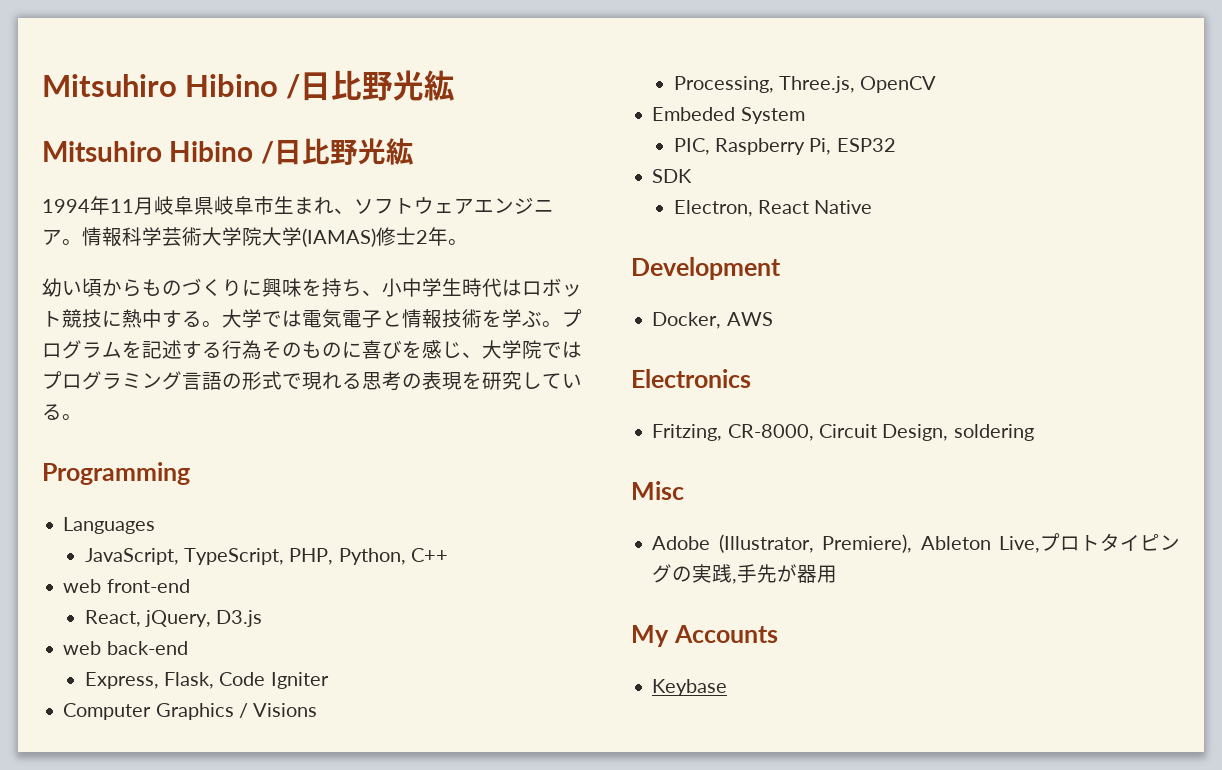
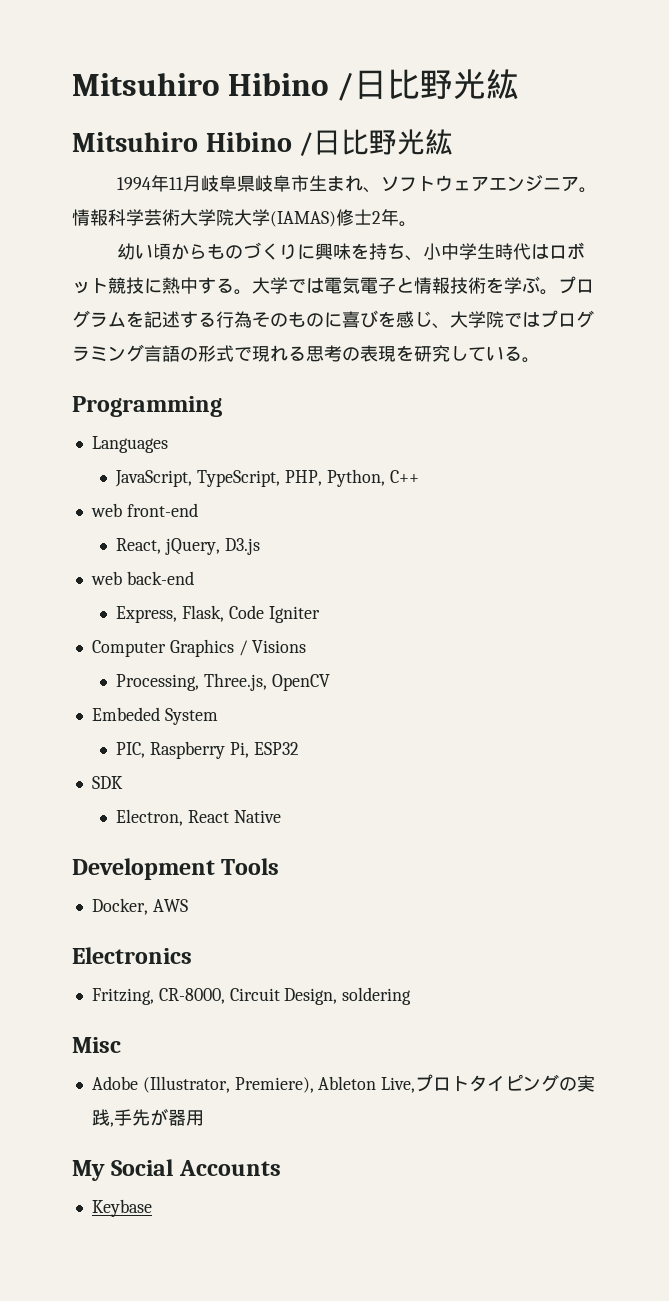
- Development
+ Development Tools
- My Accounts
+ My Social Accounts

